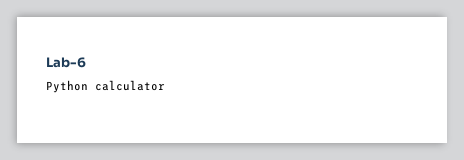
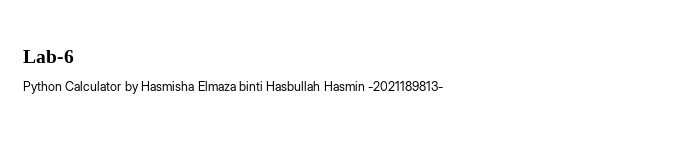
- Python calculator
+ Python Calculator by Hasmisha Elmaza binti Hasbullah Hasmin -2021189813-

